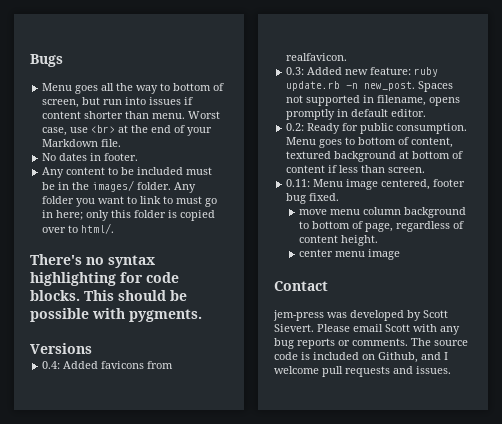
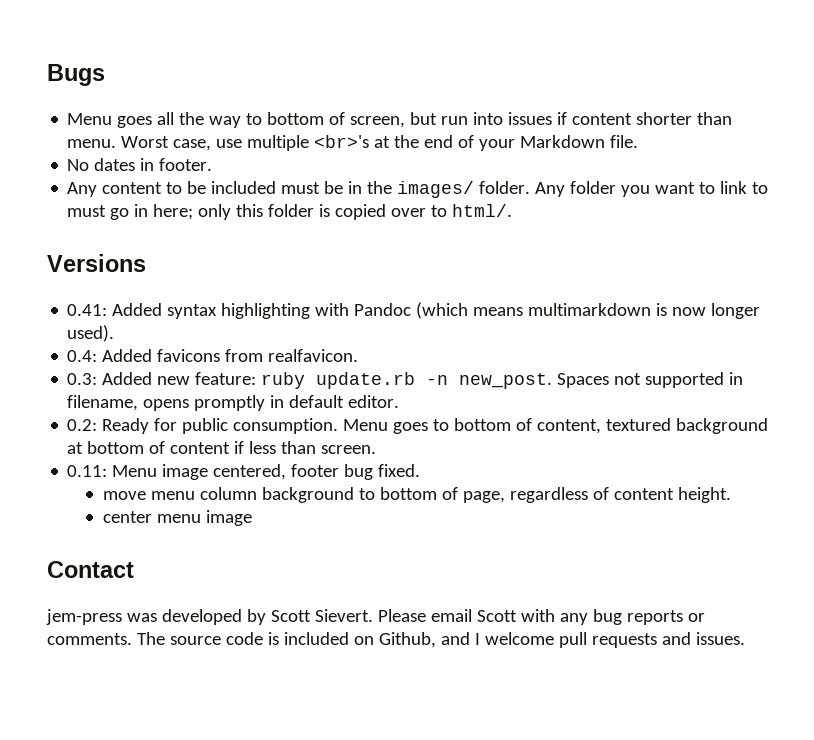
- Worst case, use <br> at the end of your Markdown file.
+ Worst case, use multiple <br>'s at the end of your Markdown file.
- There's no syntax highlighting for code blocks. This should be possible with pygments.
  Versions
+ 0.41: Added syntax highlighting with Pandoc (which means multimarkdown is now longer used).

